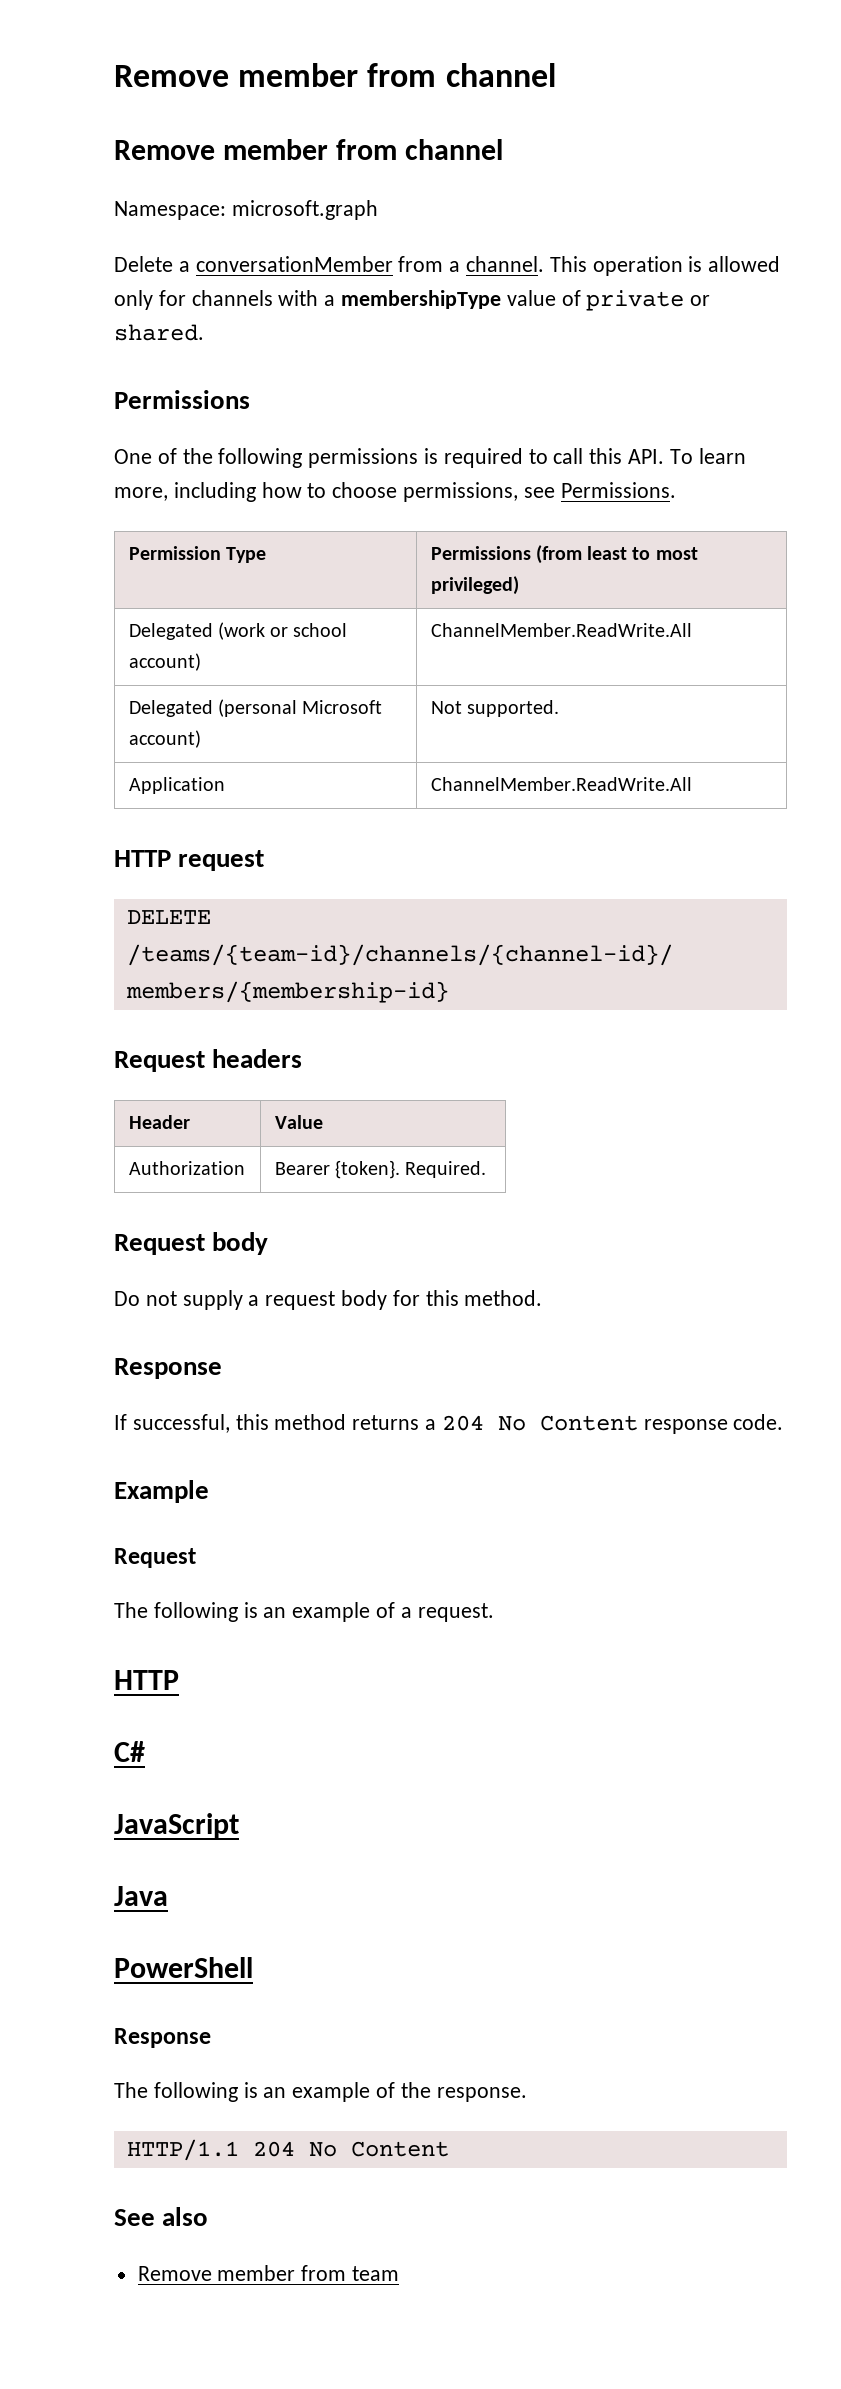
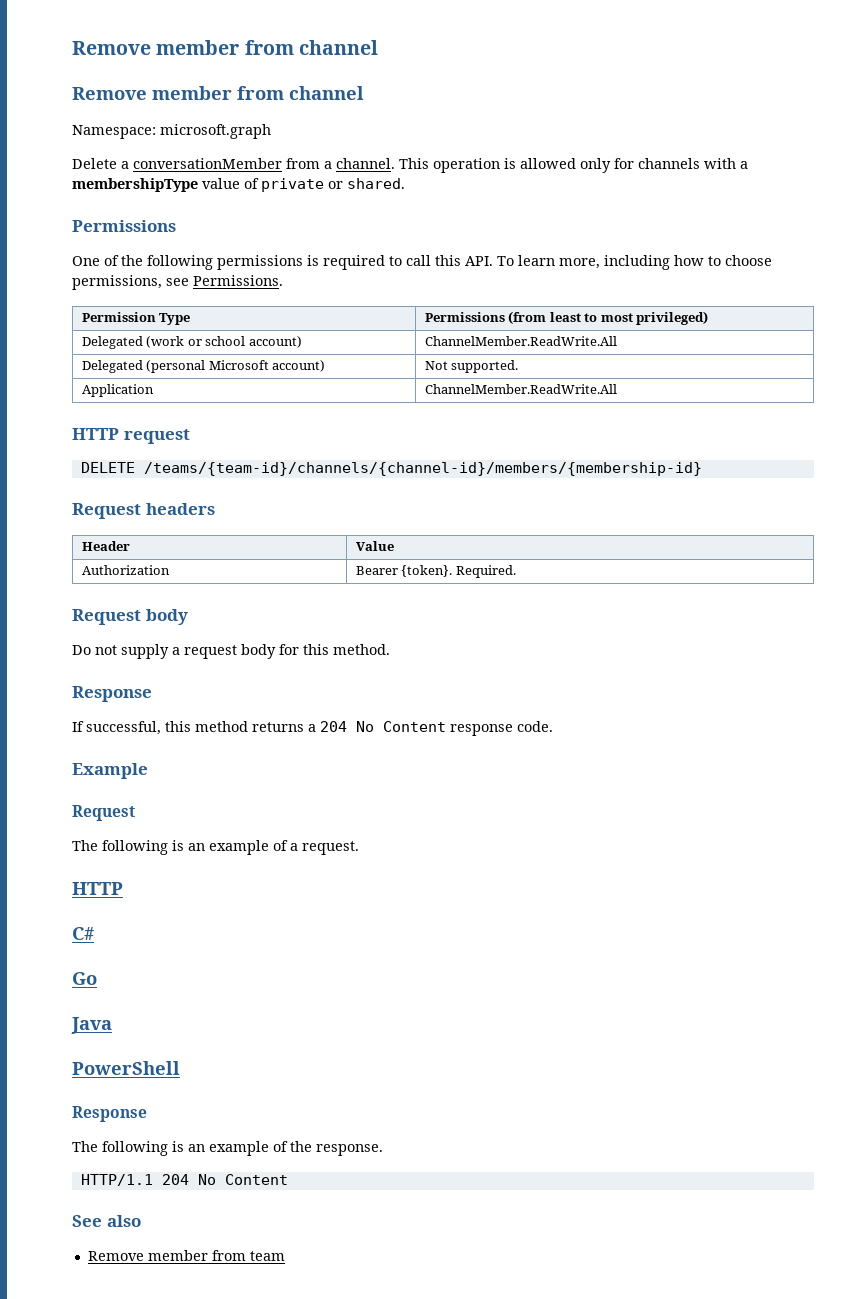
- JavaScript
+ Go

